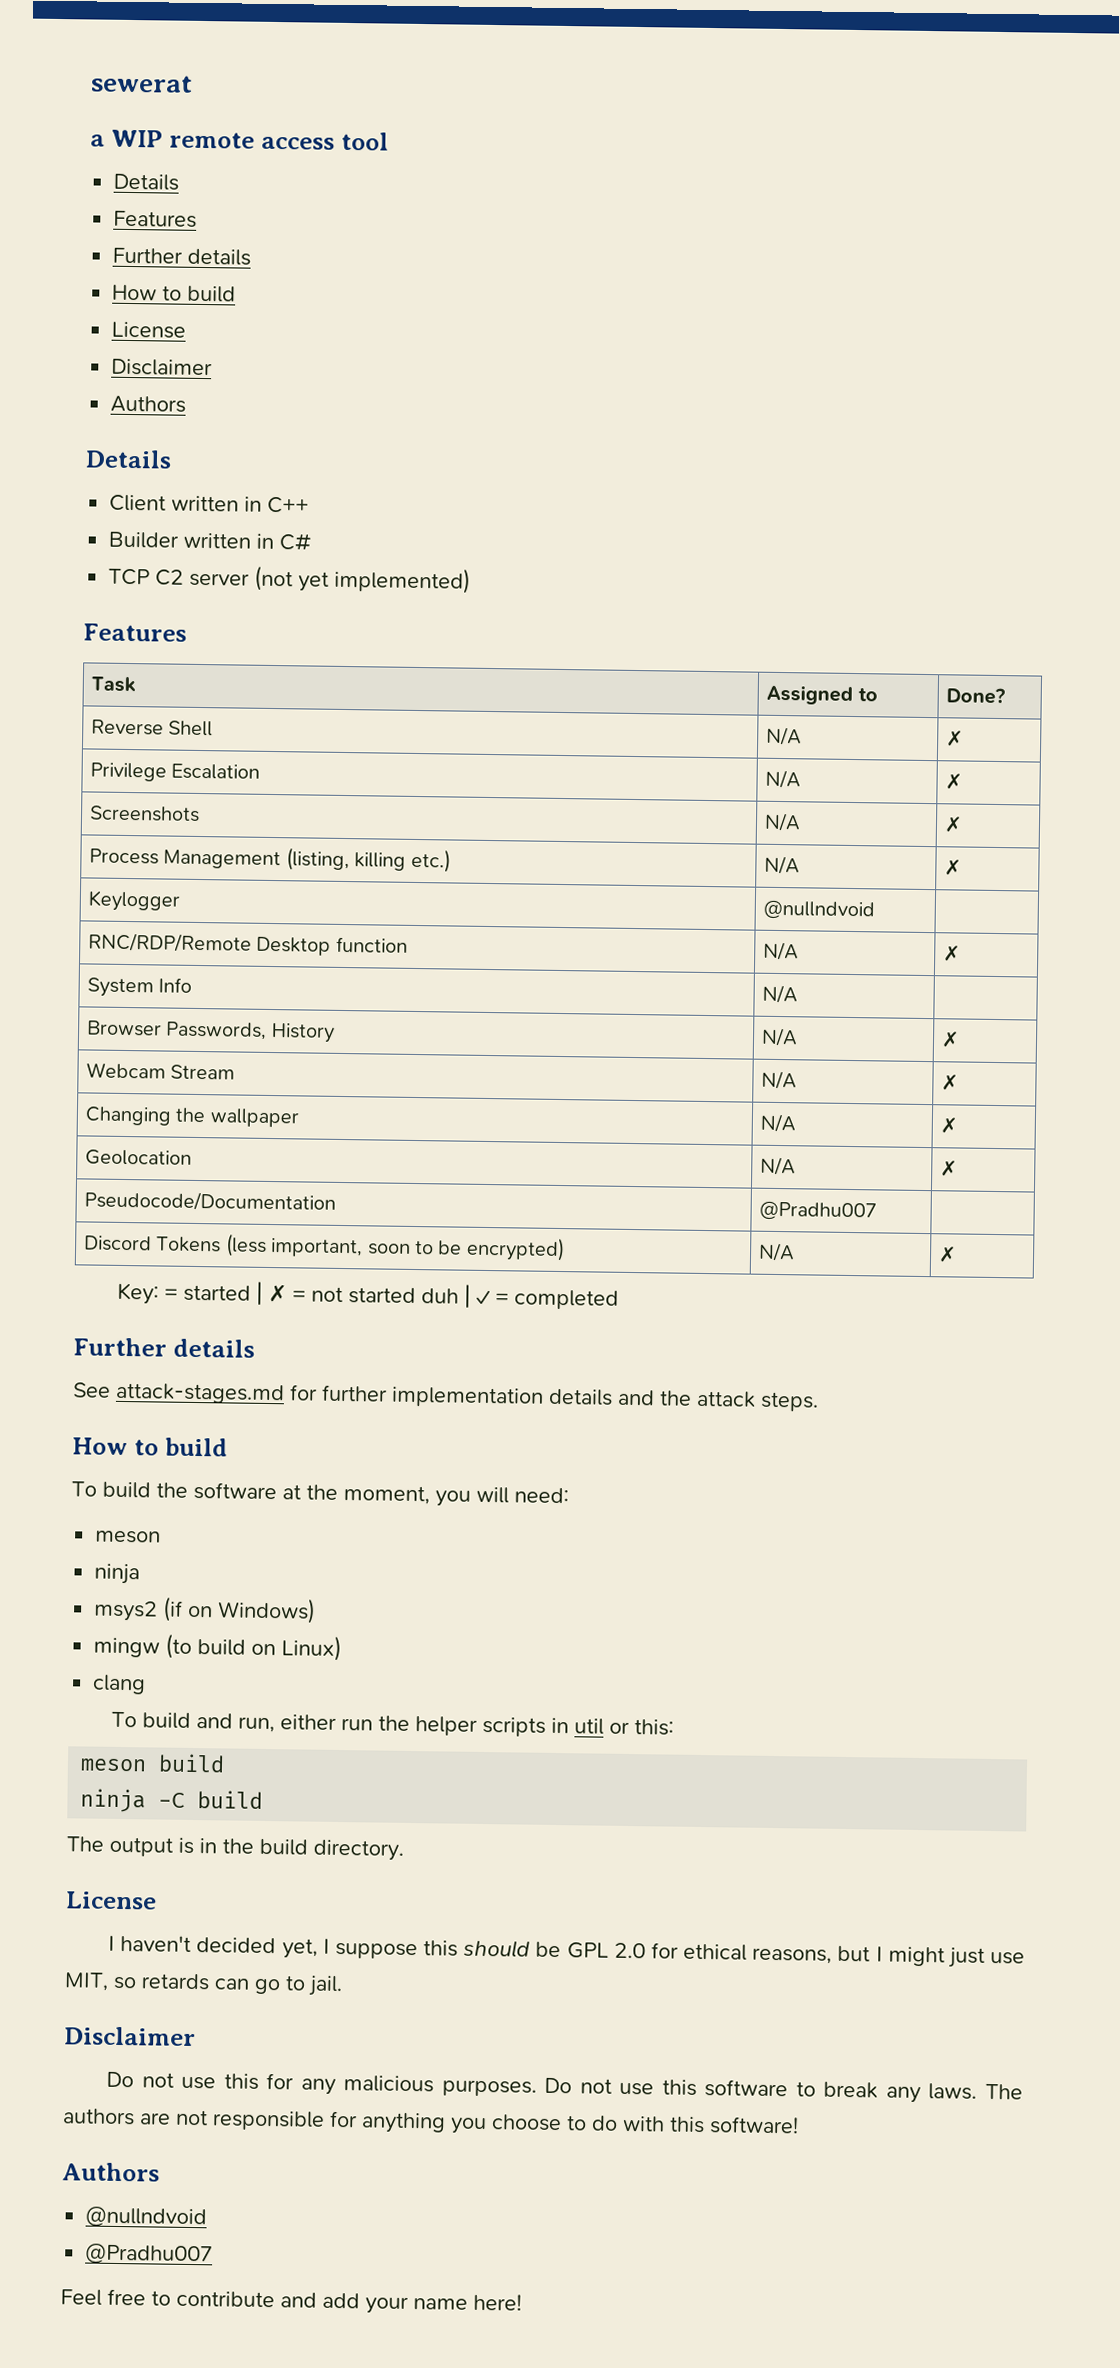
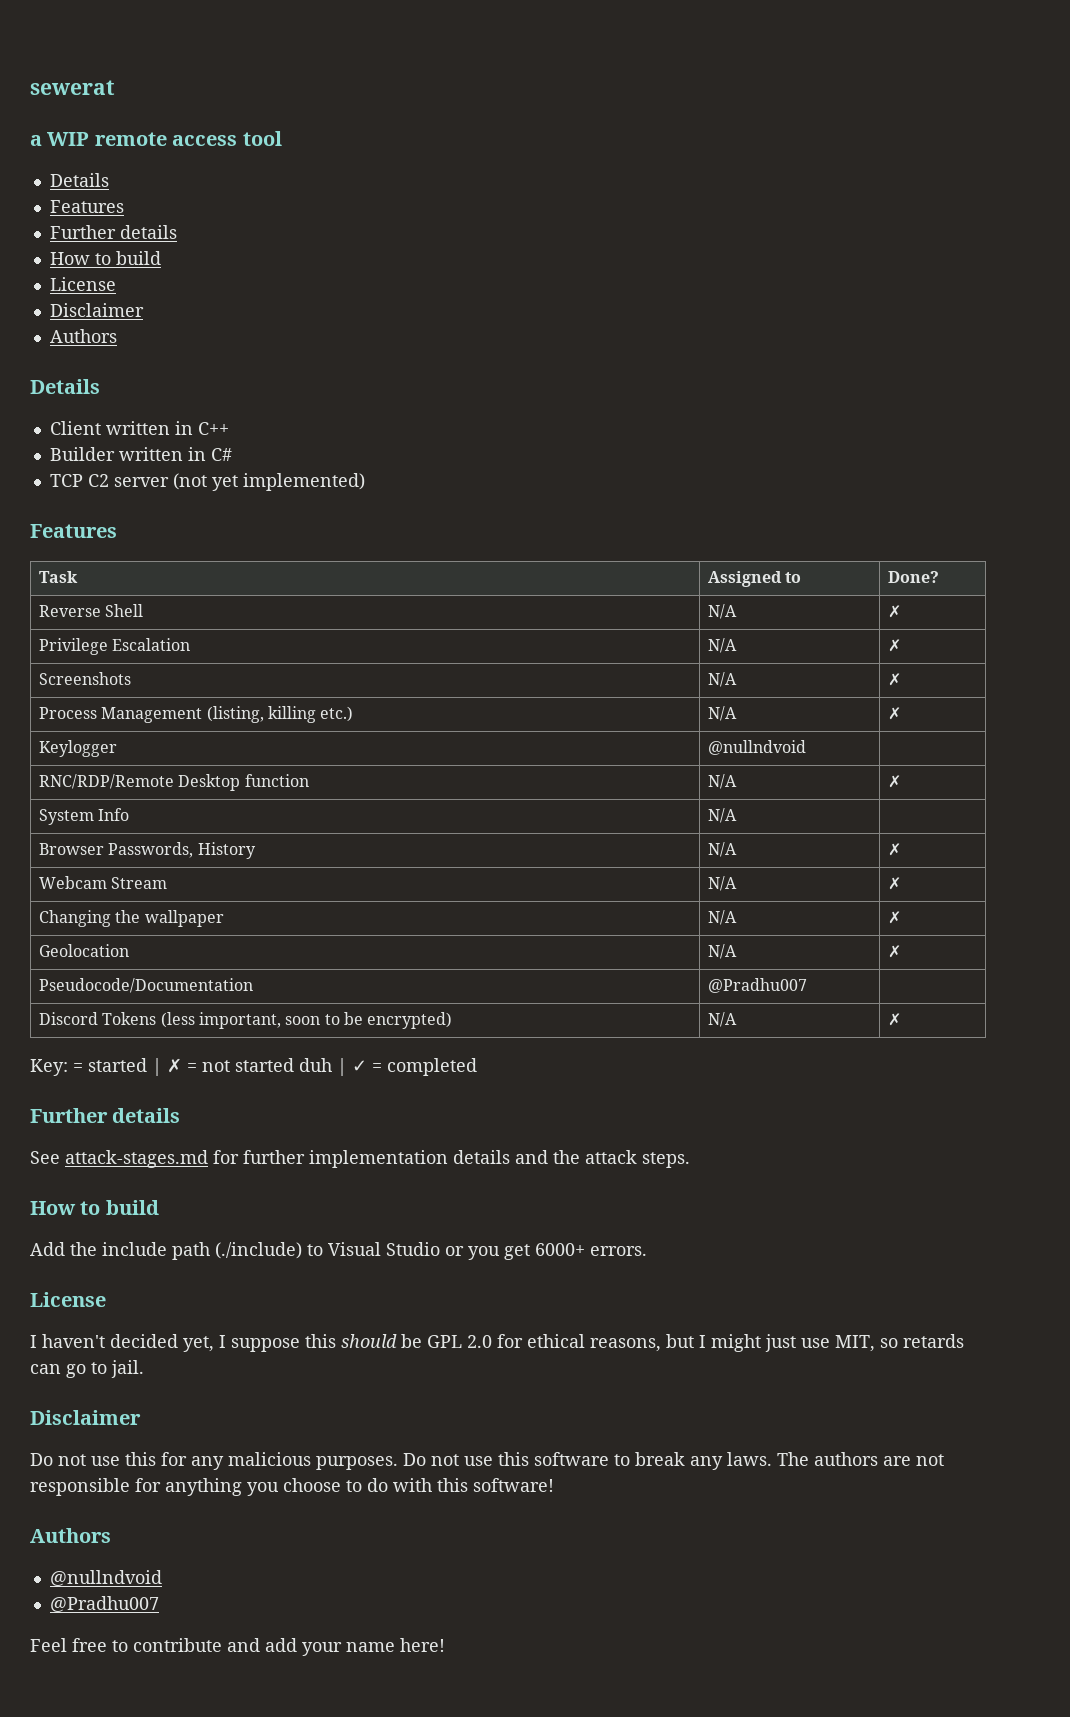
- To build the software at the moment, you will need:
- meson
- ninja
- msys2 (if on Windows)
- mingw (to build on Linux)
- clang
- To build and run, either run the helper scripts in util or this:
- meson build
- ninja -C build
- The output is in the build directory.
+ Add the include path (./include) to Visual Studio or you get 6000+ errors.

